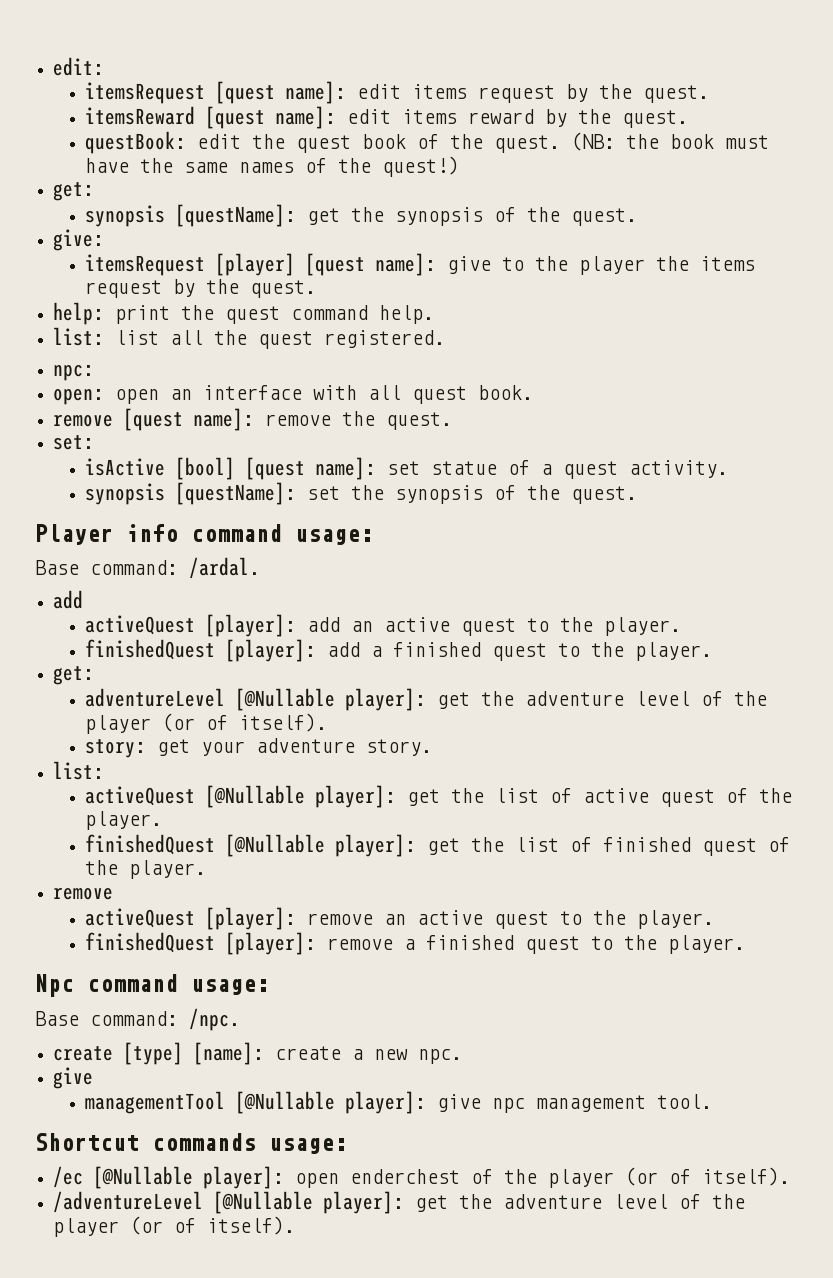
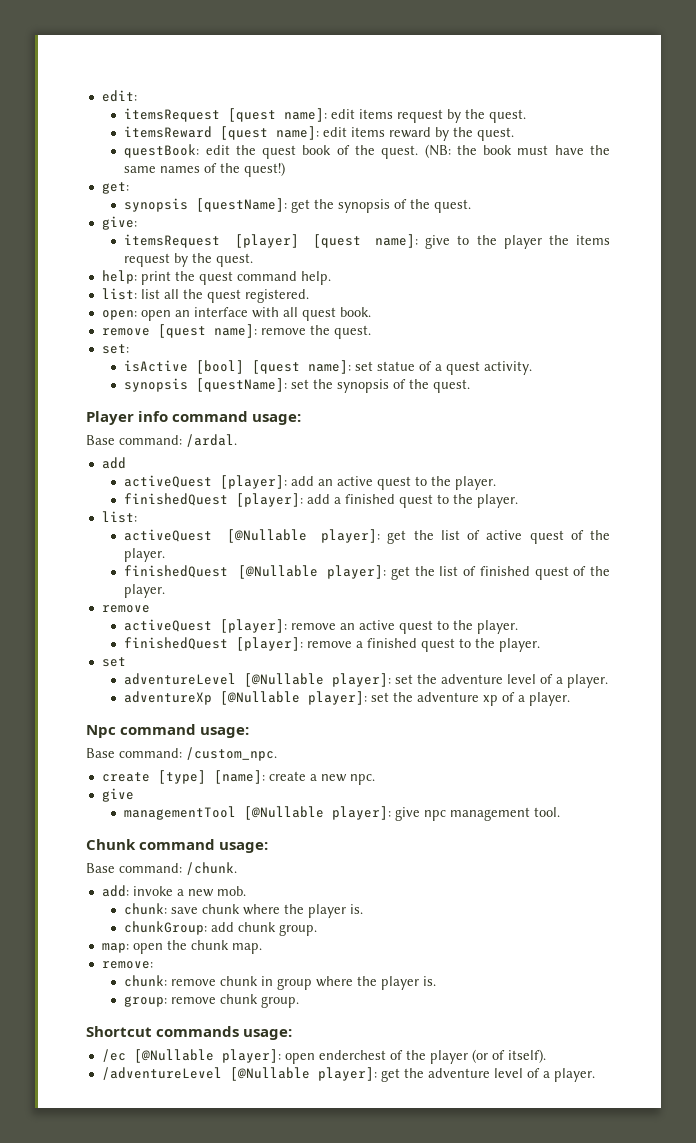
- npc:
  finishedQuest [player]: add a finished quest to the player.
- get:
- adventureLevel [@Nullable player]: get the adventure level of the player (or of itself).
- story: get your adventure story.
  finishedQuest [player]: remove a finished quest to the player.
+ set
+ adventureLevel [@Nullable player]: set the adventure level of a player.
+ adventureXp [@Nullable player]: set the adventure xp of a player.
- Base command: /npc.
+ Base command: /custom_npc.
+ Chunk command usage:
+ Base command: /chunk.
+ add: invoke a new mob.
+ chunk: save chunk where the player is.
+ chunkGroup: add chunk group.
+ map: open the chunk map.
+ remove:
+ chunk: remove chunk in group where the player is.
+ group: remove chunk group.
- /adventureLevel [@Nullable player]: get the adventure level of the player (or of itself).
+ /adventureLevel [@Nullable player]: get the adventure level of a player.

